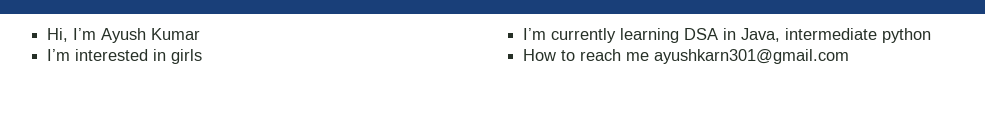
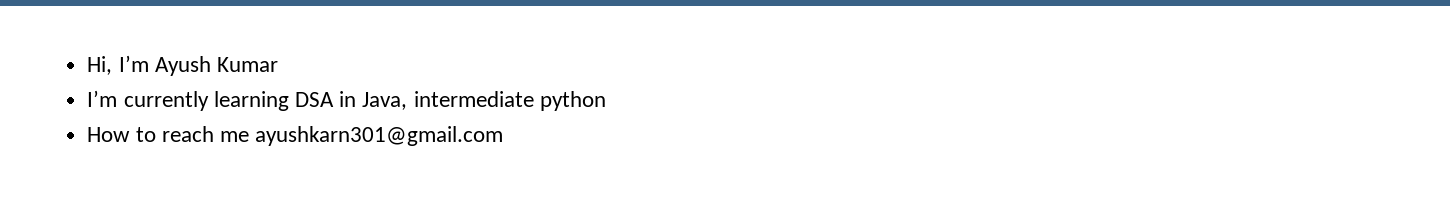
- I’m interested in girls

